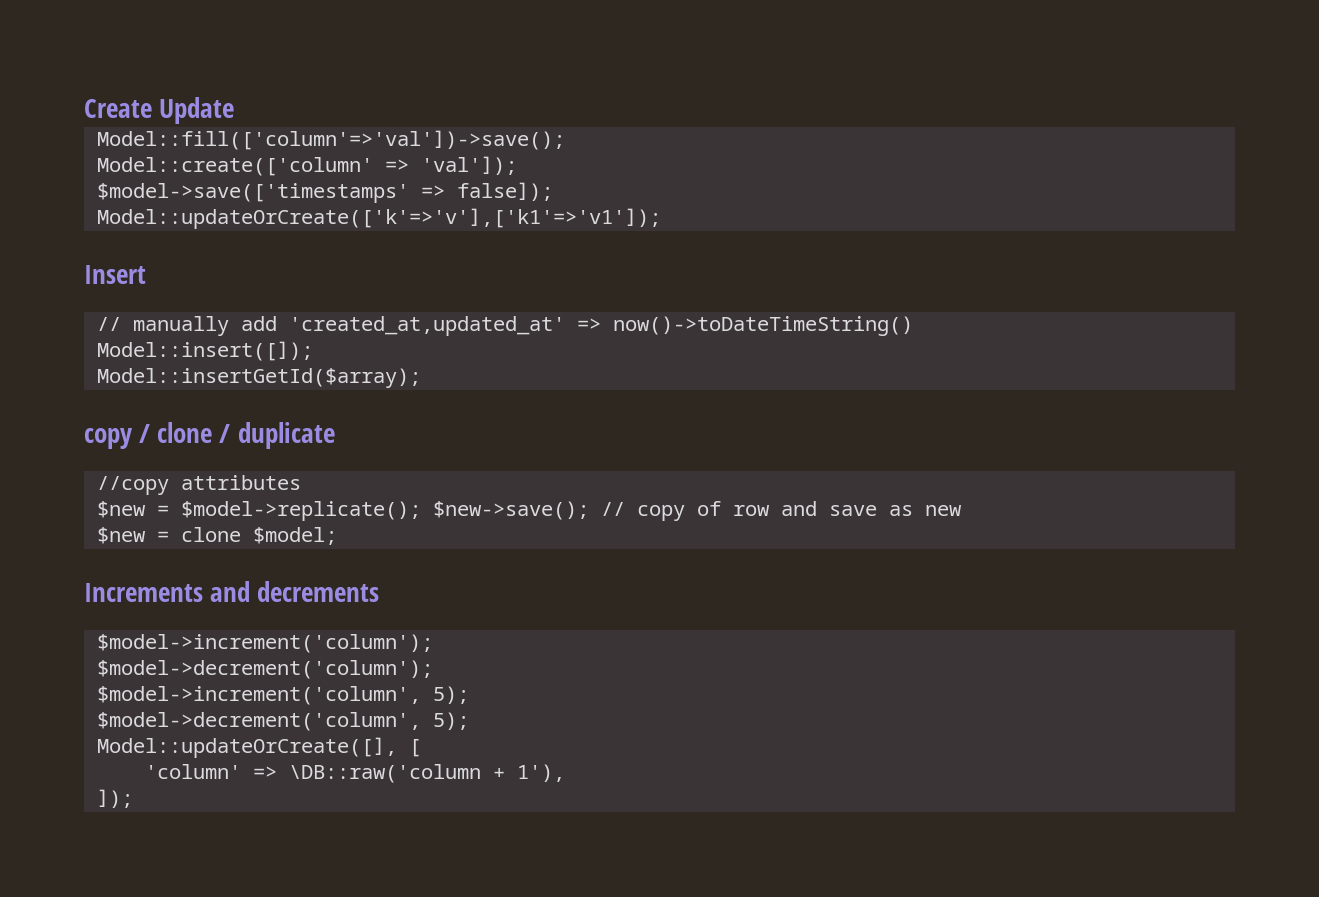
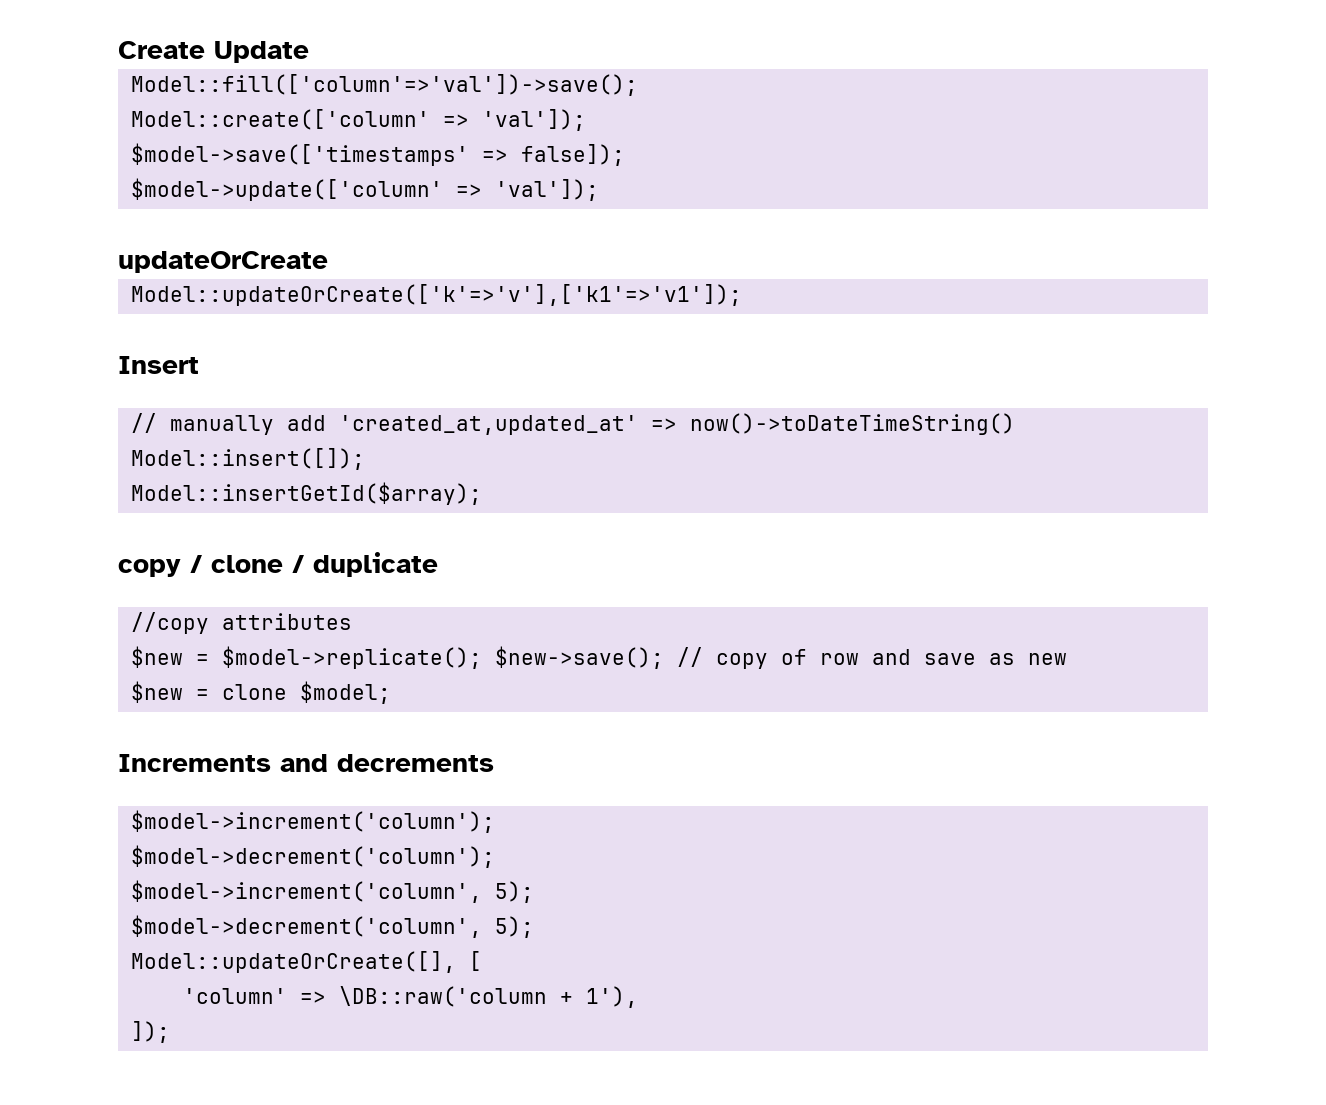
+ $model->update(['column' => 'val']);
+ updateOrCreate

